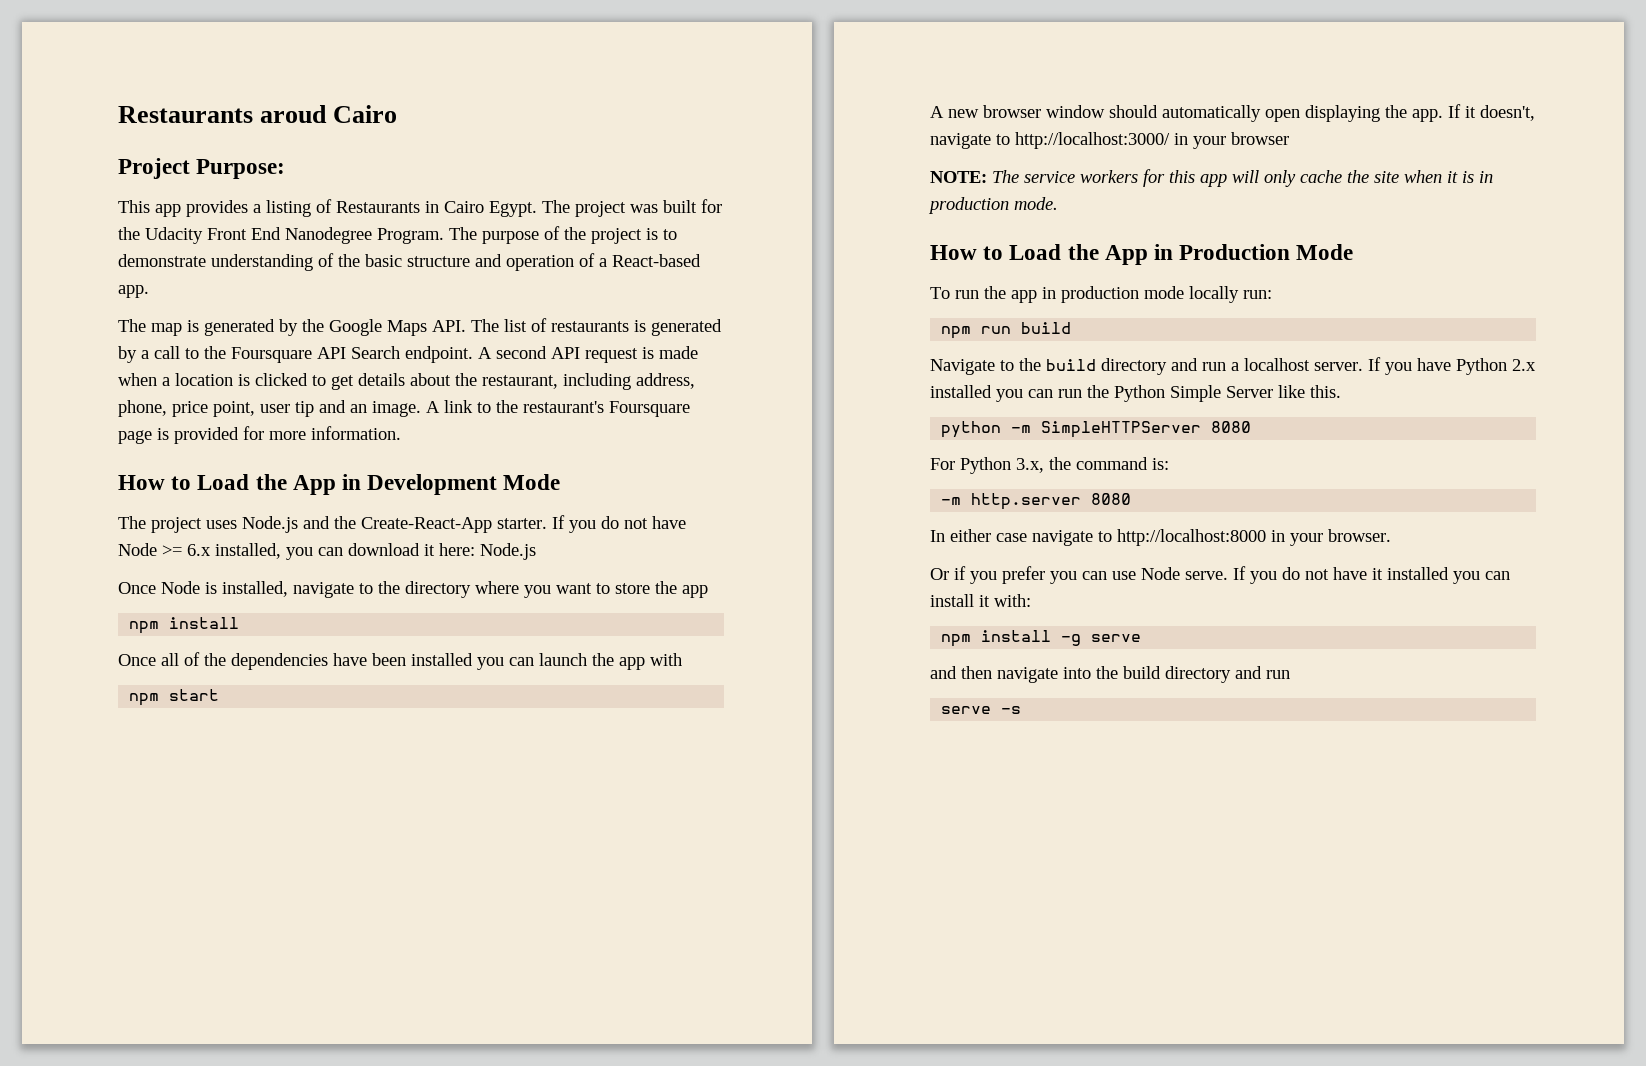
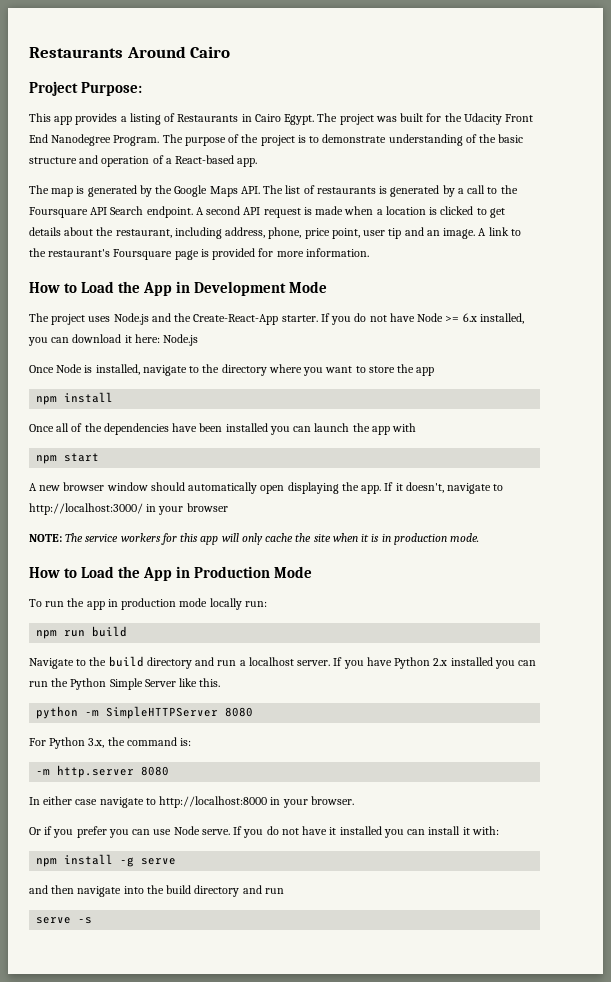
- Restaurants aroud Cairo
+ Restaurants Around Cairo

